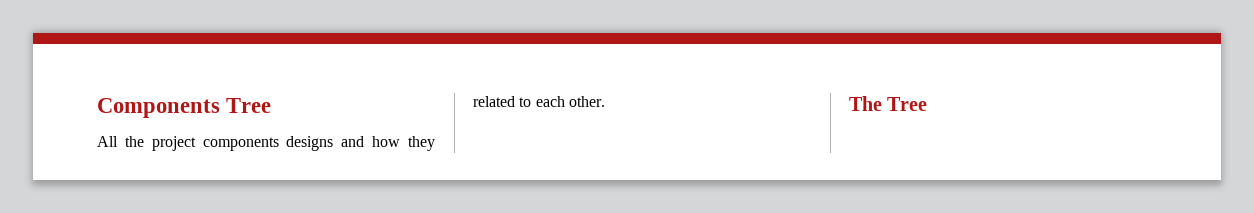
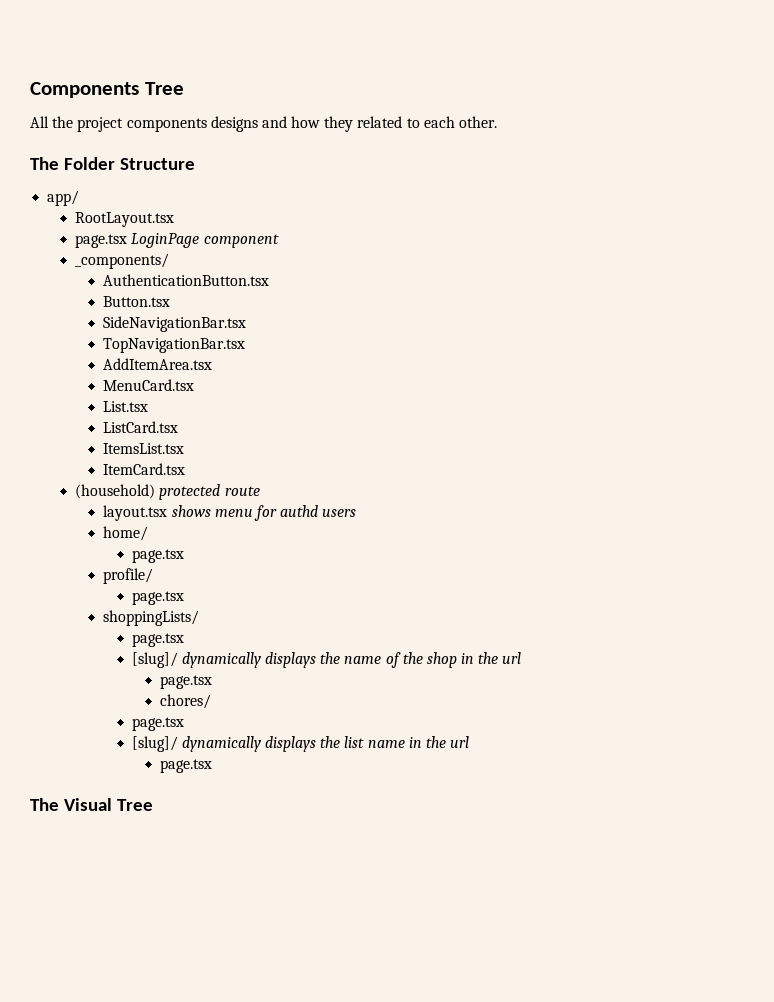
- The Tree
+ The Folder Structure
+ app/
+ RootLayout.tsx
+ page.tsx LoginPage component
+ _components/
+ AuthenticationButton.tsx
+ Button.tsx
+ SideNavigationBar.tsx
+ TopNavigationBar.tsx
+ AddItemArea.tsx
+ MenuCard.tsx
+ List.tsx
+ ListCard.tsx
+ ItemsList.tsx
+ ItemCard.tsx
+ (household) protected route
+ layout.tsx shows menu for authd users
+ home/
+ page.tsx
+ profile/
+ page.tsx
+ shoppingLists/
+ page.tsx
+ [slug]/ dynamically displays the name of the shop in the url
+ page.tsx
+ chores/
+ page.tsx
+ [slug]/ dynamically displays the list name in the url
+ page.tsx
+ The Visual Tree

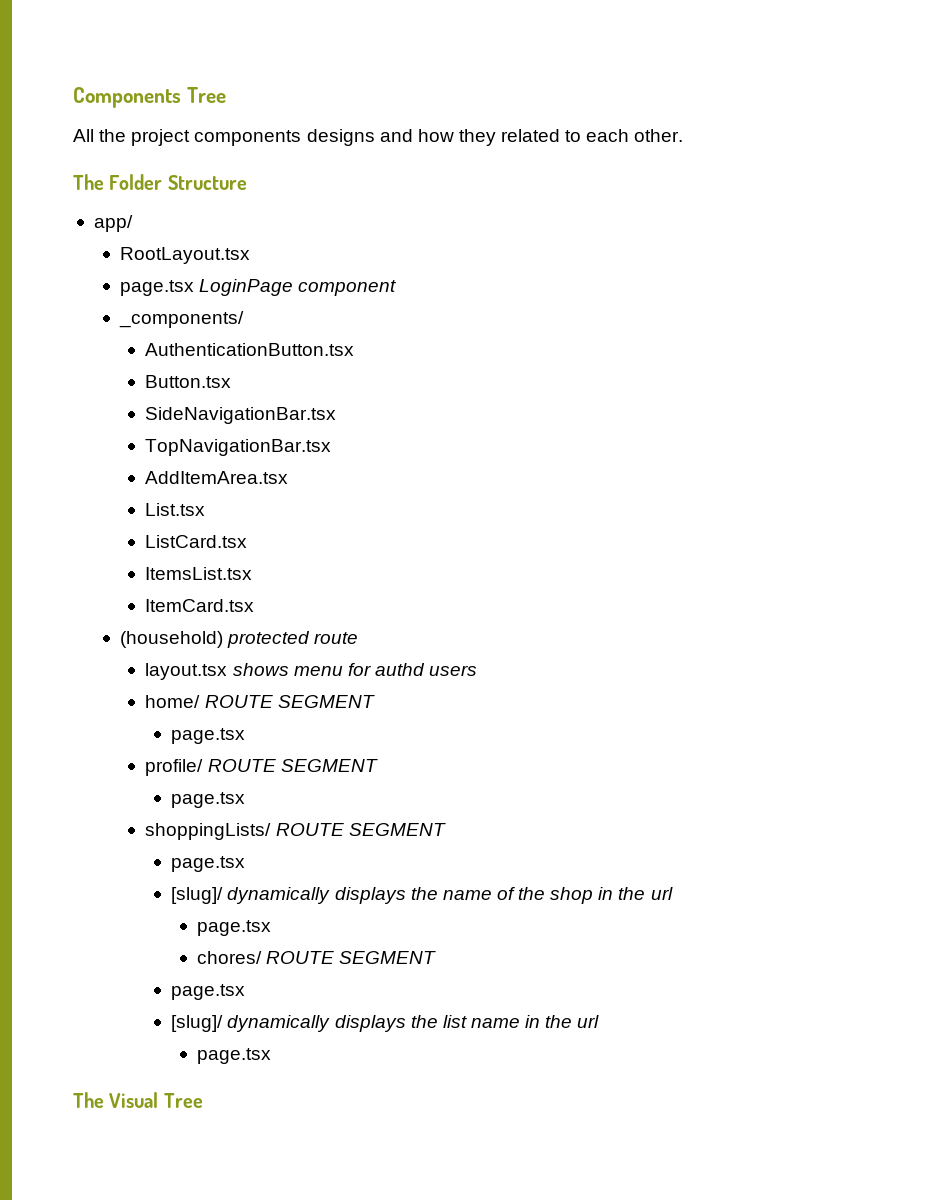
- MenuCard.tsx
- home/
+ home/ ROUTE SEGMENT
- profile/
+ profile/ ROUTE SEGMENT
- shoppingLists/
+ shoppingLists/ ROUTE SEGMENT
- chores/
+ chores/ ROUTE SEGMENT

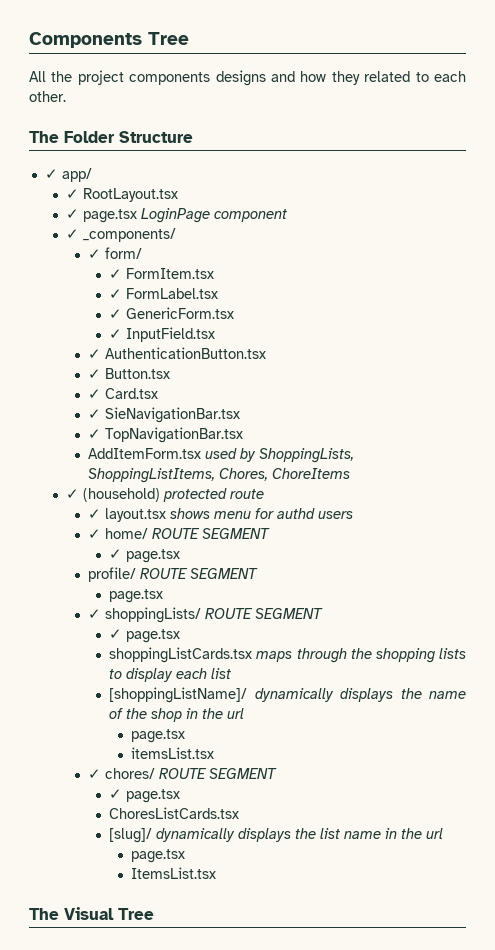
- app/
+ ✓ app/
- RootLayout.tsx
+ ✓ RootLayout.tsx
- page.tsx LoginPage component
+ ✓ page.tsx LoginPage component
- _components/
+ ✓ _components/
- AuthenticationButton.tsx
+ ✓ form/
+ ✓ FormItem.tsx
+ ✓ FormLabel.tsx
+ ✓ GenericForm.tsx
+ ✓ InputField.tsx
+ ✓ AuthenticationButton.tsx
- Button.tsx
+ ✓ Button.tsx
- SideNavigationBar.tsx
- TopNavigationBar.tsx
- AddItemArea.tsx
- List.tsx
- ListCard.tsx
- ItemsList.tsx
- ItemCard.tsx
- (household) protected route
+ ✓ Card.tsx
+ ✓ SieNavigationBar.tsx
+ ✓ TopNavigationBar.tsx
+ AddItemForm.tsx used by ShoppingLists, ShoppingListItems, Chores, ChoreItems
+ ✓ (household) protected route
- layout.tsx shows menu for authd users
+ ✓ layout.tsx shows menu for authd users
- home/ ROUTE SEGMENT
- page.tsx
+ ✓ home/ ROUTE SEGMENT
+ ✓ page.tsx
- shoppingLists/ ROUTE SEGMENT
- page.tsx
- [slug]/ dynamically displays the name of the shop in the url
+ ✓ shoppingLists/ ROUTE SEGMENT
+ ✓ page.tsx
+ shoppingListCards.tsx maps through the shopping lists to display each list
+ [shoppingListName]/ dynamically displays the name of the shop in the url
- chores/ ROUTE SEGMENT
- page.tsx
+ itemsList.tsx
+ ✓ chores/ ROUTE SEGMENT
+ ✓ page.tsx
+ ChoresListCards.tsx
+ ItemsList.tsx

